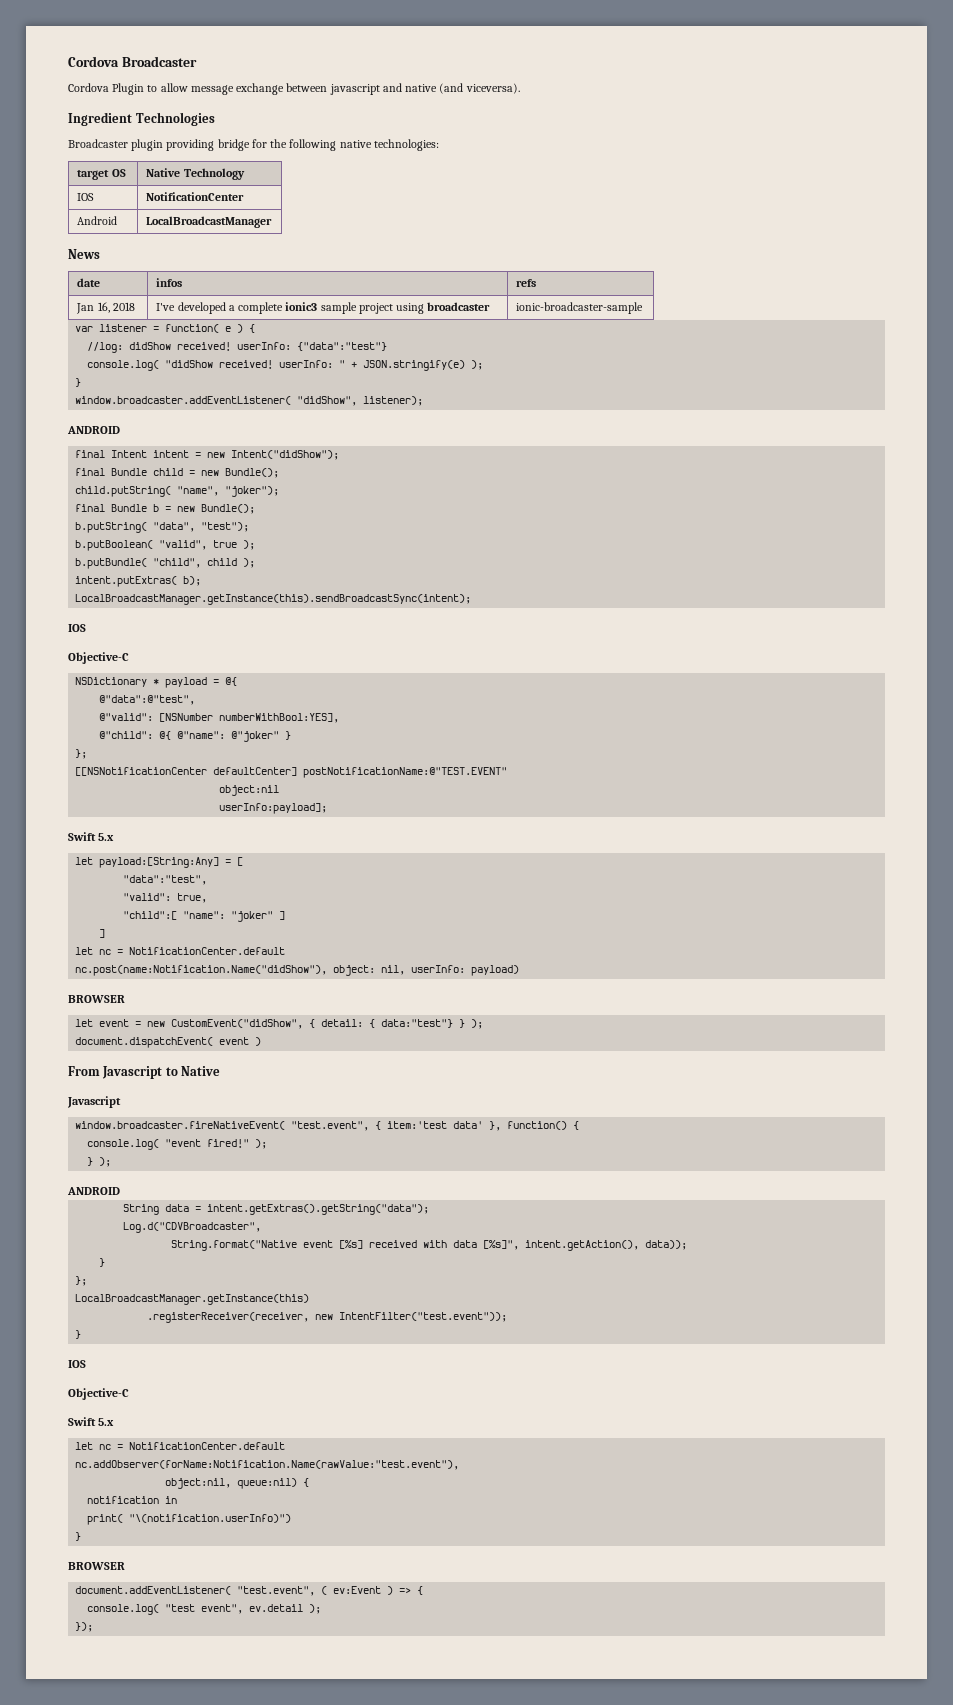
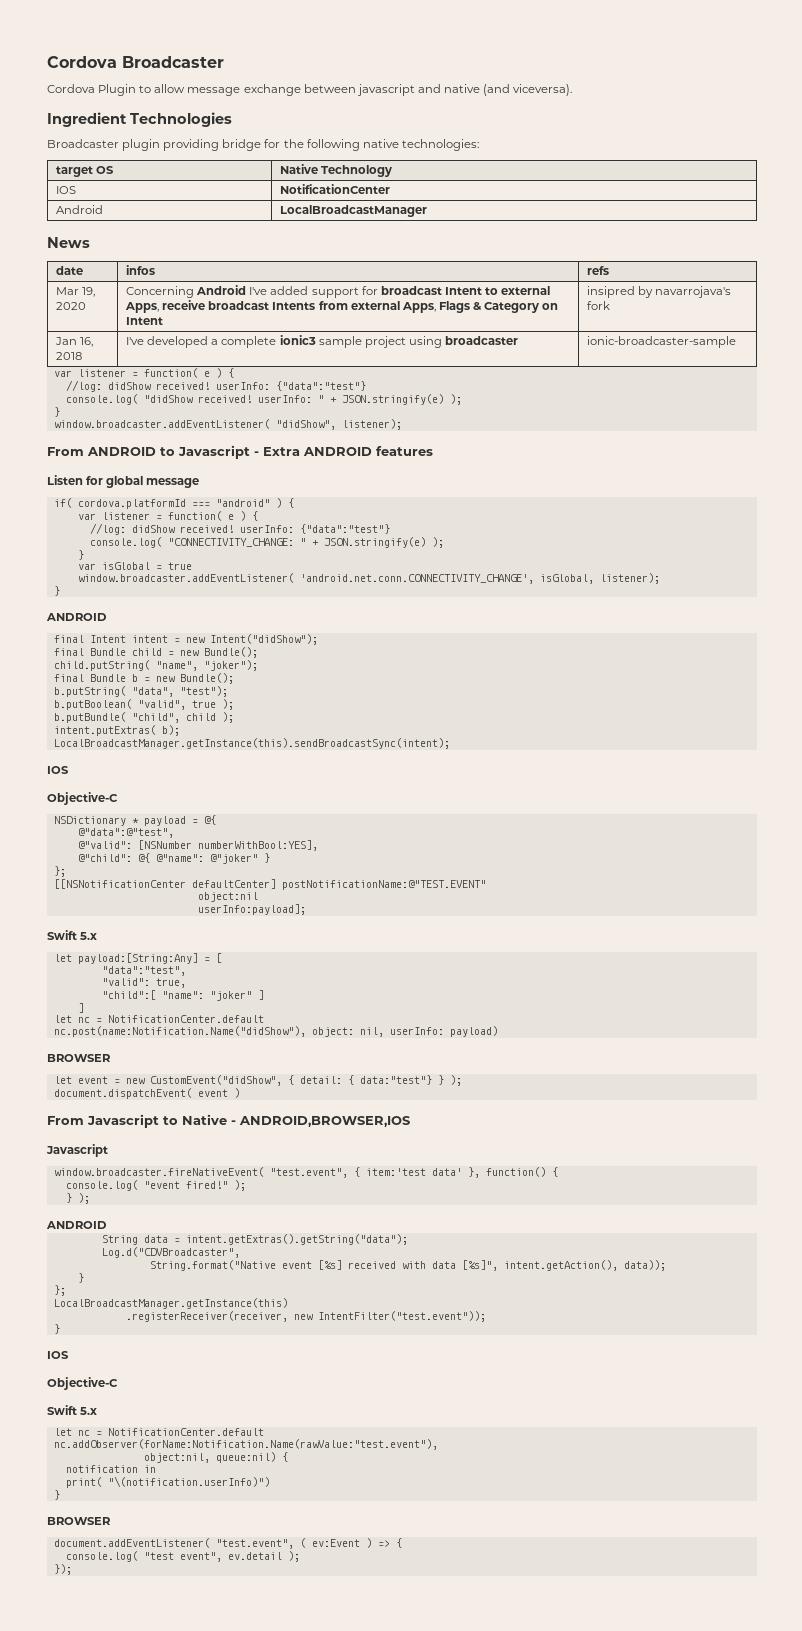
+ Mar 19, 2020 | Concerning Android I've added support for broadcast Intent to external Apps, receive broadcast Intents from external Apps, Flags & Category on Intent | insipred by navarrojava's fork
+ From ANDROID to Javascript - Extra ANDROID features
+ Listen for global message
+ if( cordova.platformId === "android" ) {
+ var listener = function( e ) {
+ //log: didShow received! userInfo: {"data":"test"}
+ console.log( "CONNECTIVITY_CHANGE: " + JSON.stringify(e) );
+ }
+ var isGlobal = true
+ window.broadcaster.addEventListener( 'android.net.conn.CONNECTIVITY_CHANGE', isGlobal, listener);
+ }
- From Javascript to Native
+ From Javascript to Native - ANDROID,BROWSER,IOS

